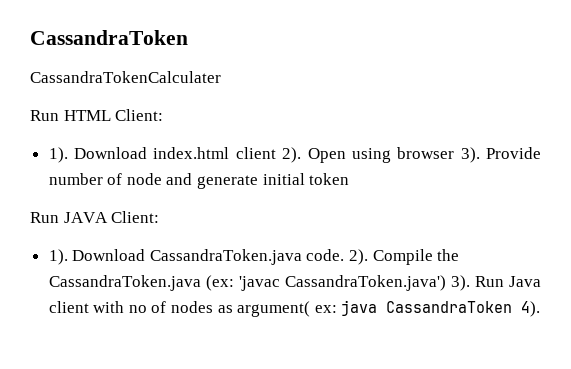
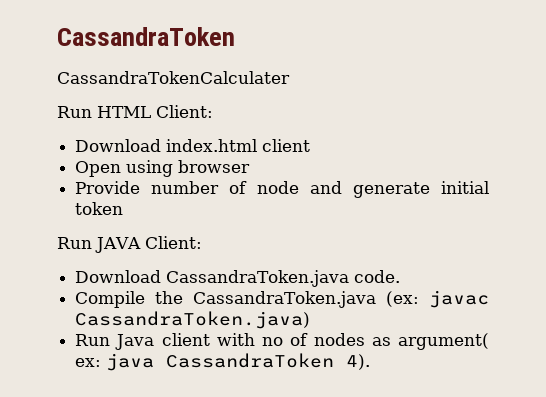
  Run HTML Client:
- 1). Download index.html client 2). Open using browser 3). Provide number of node and generate initial token
+ Download index.html client
+ Open using browser
+ Provide number of node and generate initial token
  Run JAVA Client:
- 1). Download CassandraToken.java code. 2). Compile the CassandraToken.java (ex: 'javac CassandraToken.java') 3). Run Java client with no of nodes as argument( ex: java CassandraToken 4).
+ Download CassandraToken.java code.
+ Compile the CassandraToken.java (ex: javac CassandraToken.java)
+ Run Java client with no of nodes as argument( ex: java CassandraToken 4).

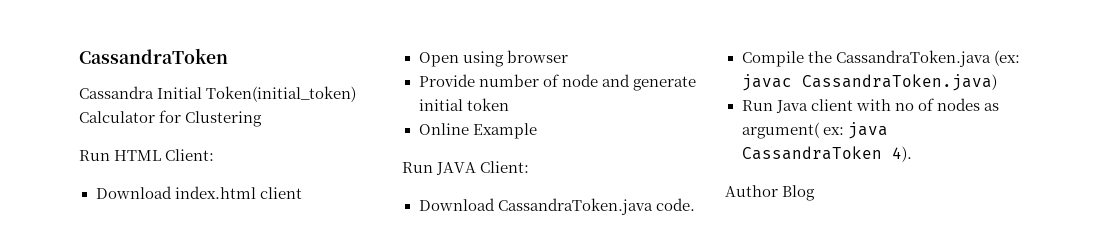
- CassandraTokenCalculater
+ Cassandra Initial Token(initial_token) Calculator for Clustering
+ Online Example
+ Author Blog

